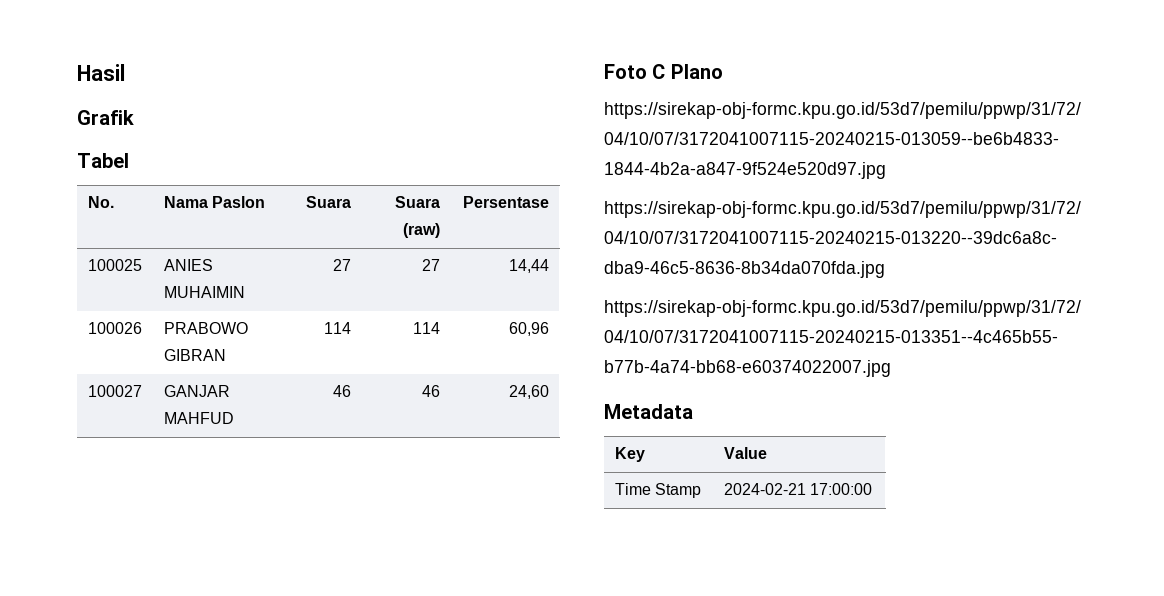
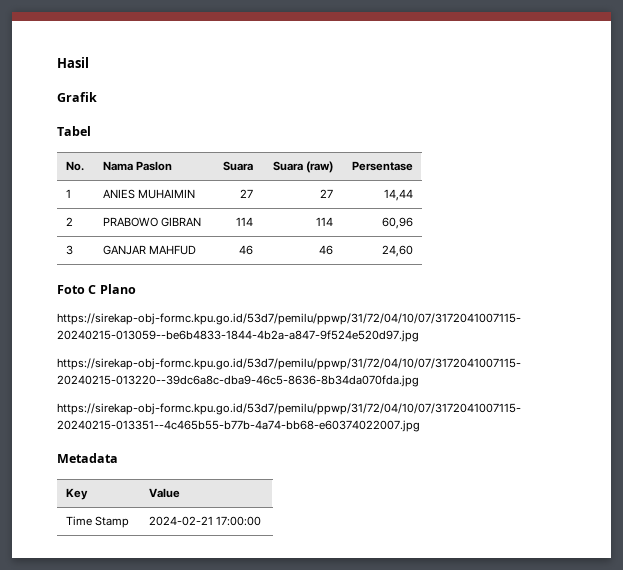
- 100025 | ANIES MUHAIMIN | 27 | 27 | 14,44
+ 1 | ANIES MUHAIMIN | 27 | 27 | 14,44
- 100026 | PRABOWO GIBRAN | 114 | 114 | 60,96
+ 2 | PRABOWO GIBRAN | 114 | 114 | 60,96
- 100027 | GANJAR MAHFUD | 46 | 46 | 24,60
+ 3 | GANJAR MAHFUD | 46 | 46 | 24,60

